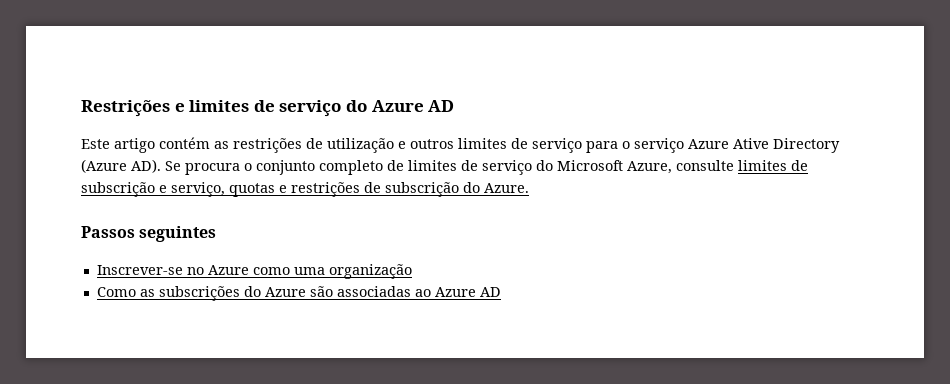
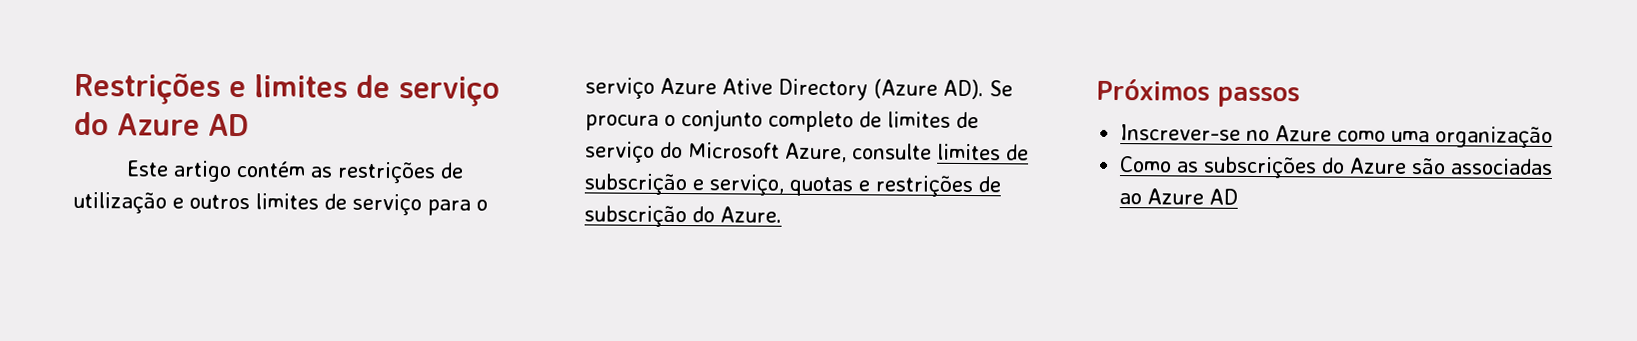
- Passos seguintes
+ Próximos passos

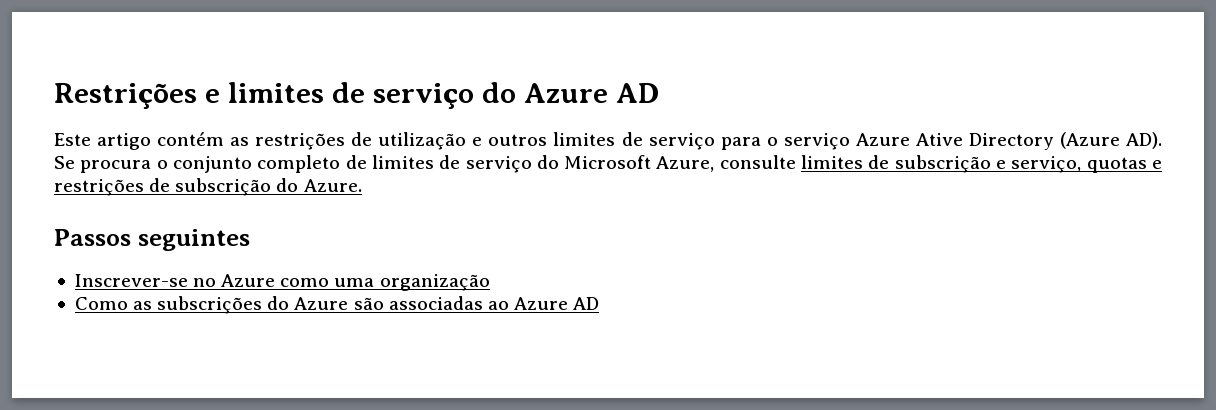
- Próximos passos
+ Passos seguintes

